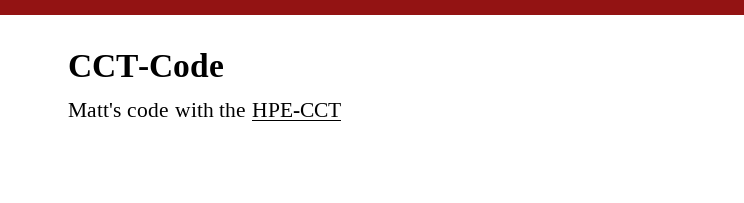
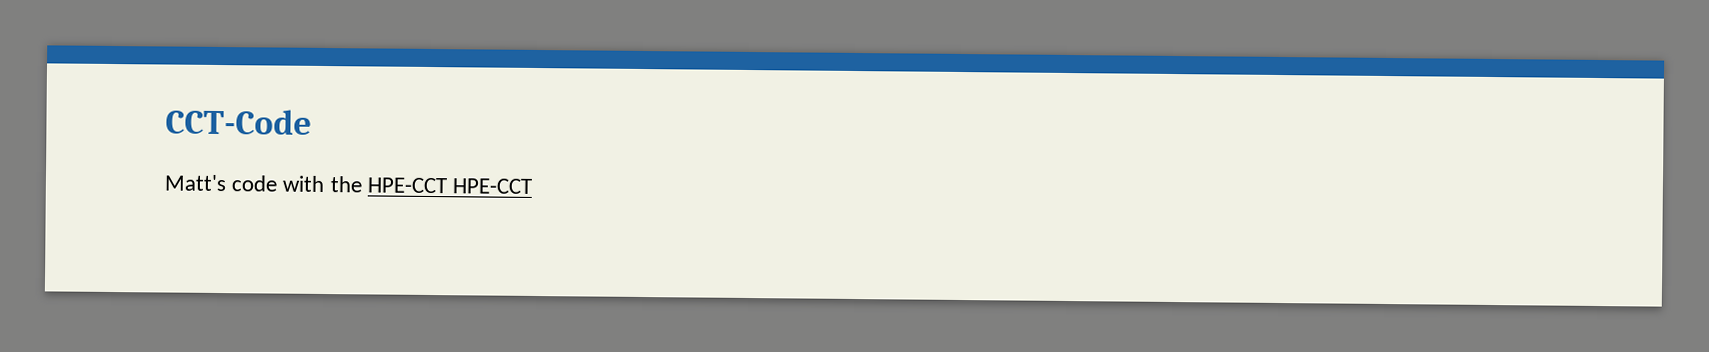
- Matt's code with the HPE-CCT
+ Matt's code with the HPE-CCT HPE-CCT

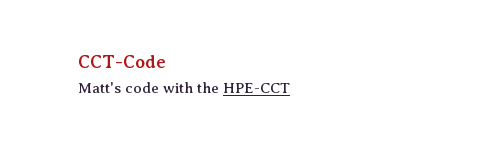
- Matt's code with the HPE-CCT HPE-CCT
+ Matt's code with the HPE-CCT

